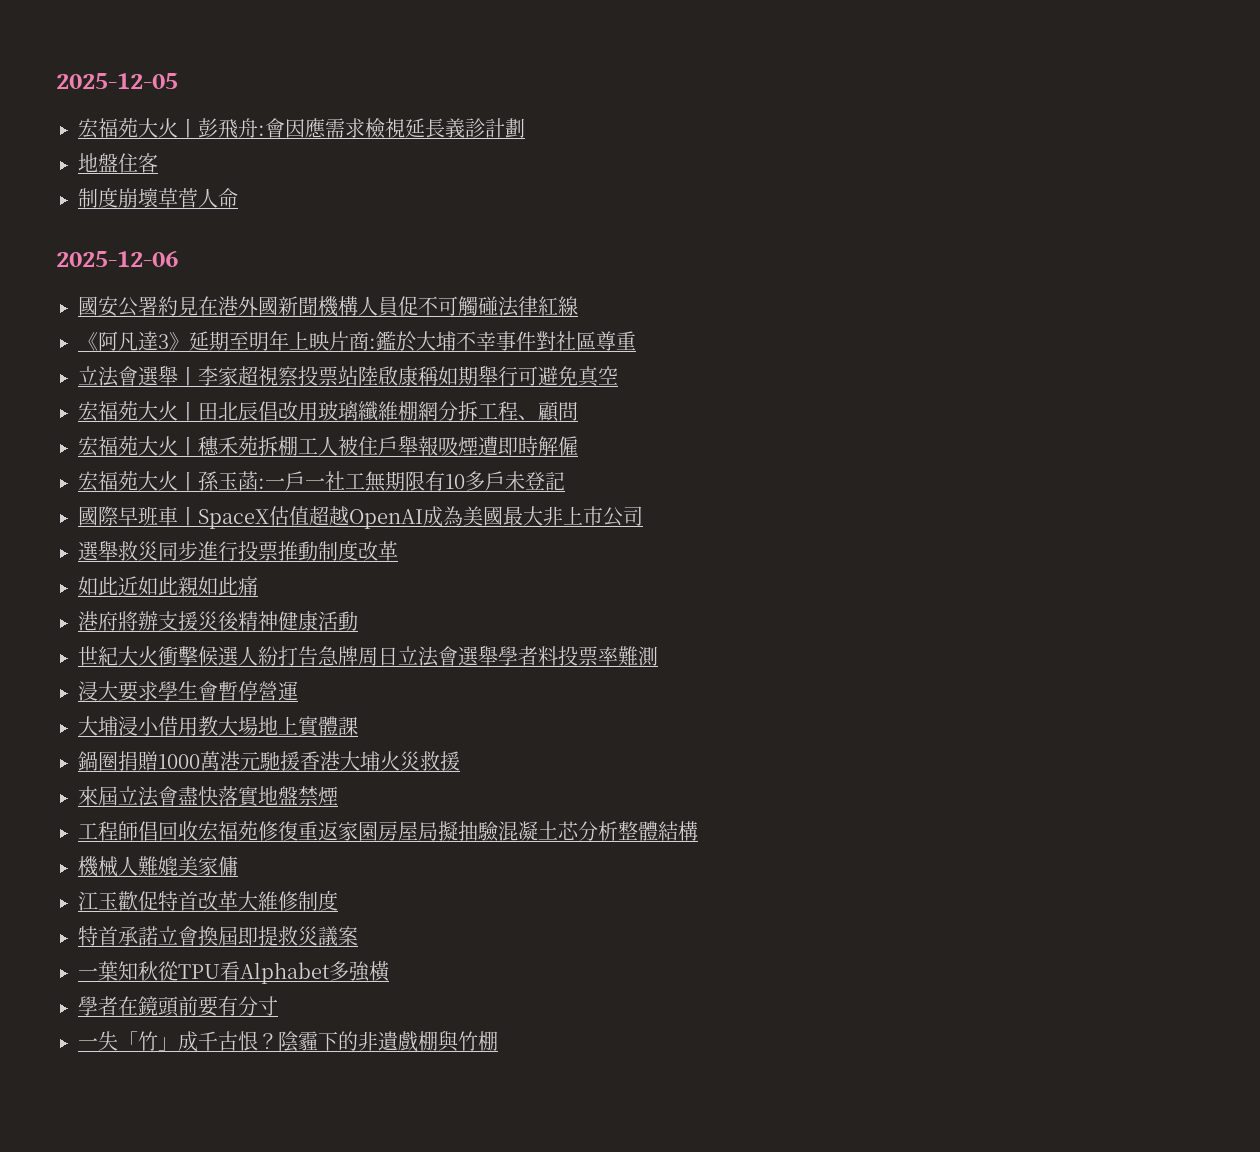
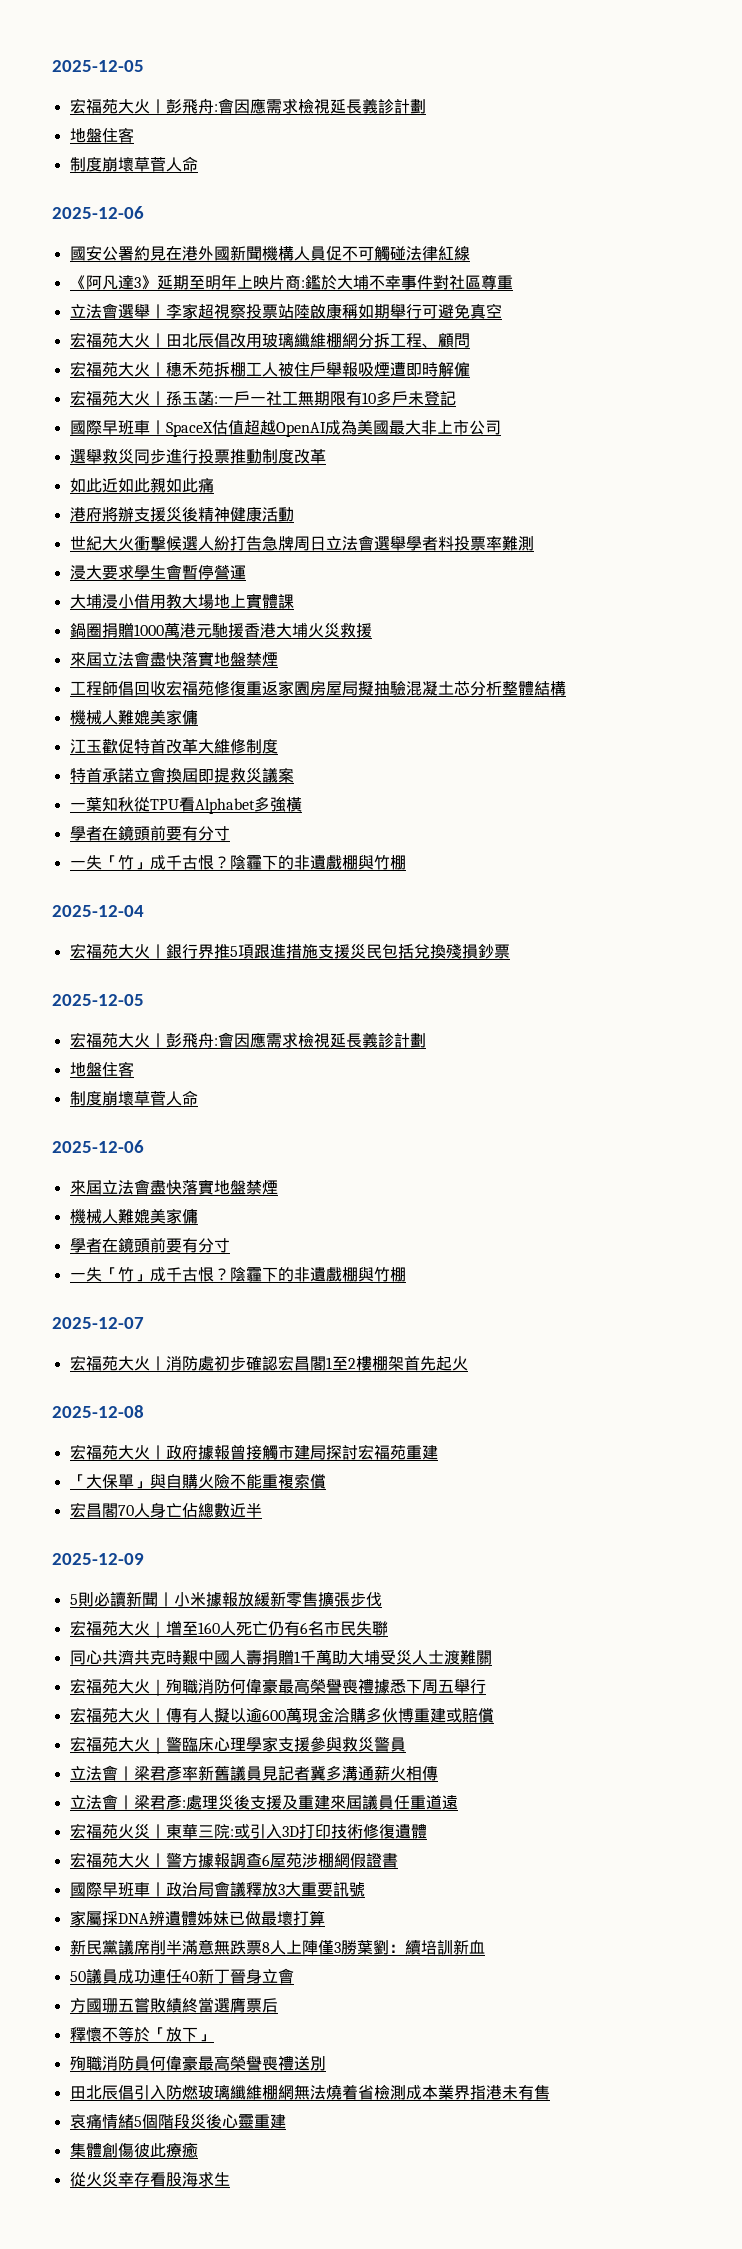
+ 2025-12-04
+ 宏福苑大火丨銀行界推5項跟進措施支援災民包括兌換殘損鈔票
+ 2025-12-05
+ 宏福苑大火丨彭飛舟:會因應需求檢視延長義診計劃
+ 地盤住客
+ 制度崩壞草菅人命
+ 2025-12-06
+ 來屆立法會盡快落實地盤禁煙
+ 機械人難媲美家傭
+ 學者在鏡頭前要有分寸
+ 一失「竹」成千古恨？陰霾下的非遺戲棚與竹棚
+ 2025-12-07
+ 宏福苑大火丨消防處初步確認宏昌閣1至2樓棚架首先起火
+ 2025-12-08
+ 宏福苑大火丨政府據報曾接觸市建局探討宏福苑重建
+ 「大保單」與自購火險不能重複索償
+ 宏昌閣70人身亡佔總數近半
+ 2025-12-09
+ 5則必讀新聞丨小米據報放緩新零售擴張步伐
+ 宏福苑大火｜增至160人死亡仍有6名市民失聯
+ 同心共濟共克時艱中國人壽捐贈1千萬助大埔受災人士渡難關
+ 宏福苑大火｜殉職消防何偉豪最高榮譽喪禮據悉下周五舉行
+ 宏福苑大火丨傳有人擬以逾600萬現金洽購多伙博重建或賠償
+ 宏福苑大火｜警臨床心理學家支援參與救災警員
+ 立法會丨梁君彥率新舊議員見記者冀多溝通薪火相傳
+ 立法會丨梁君彥:處理災後支援及重建來屆議員任重道遠
+ 宏福苑火災丨東華三院:或引入3D打印技術修復遺體
+ 宏福苑大火丨警方據報調查6屋苑涉棚網假證書
+ 國際早班車丨政治局會議釋放3大重要訊號
+ 家屬採DNA辨遺體姊妹已做最壞打算
+ 新民黨議席削半滿意無跌票8人上陣僅3勝葉劉：續培訓新血
+ 50議員成功連任40新丁晉身立會
+ 方國珊五嘗敗績終當選膺票后
+ 釋懷不等於「放下」
+ 殉職消防員何偉豪最高榮譽喪禮送別
+ 田北辰倡引入防燃玻璃纖維棚網無法燒着省檢測成本業界指港未有售
+ 哀痛情緒5個階段災後心靈重建
+ 集體創傷彼此療癒
+ 從火災幸存看股海求生

